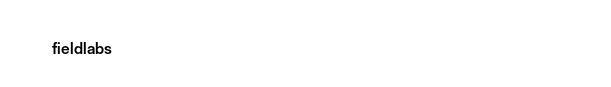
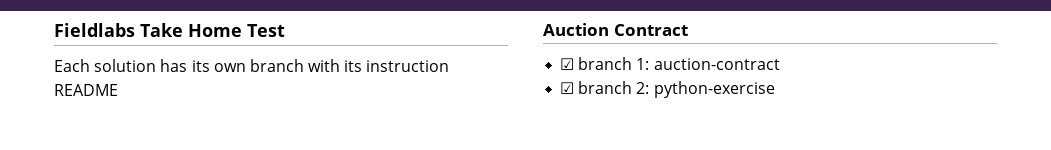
- fieldlabs
+ Fieldlabs Take Home Test
+ Each solution has its own branch with its instruction README
+ Auction Contract
+ ☑ branch 1: auction-contract
+ ☑ branch 2: python-exercise

